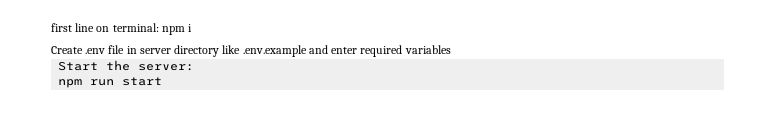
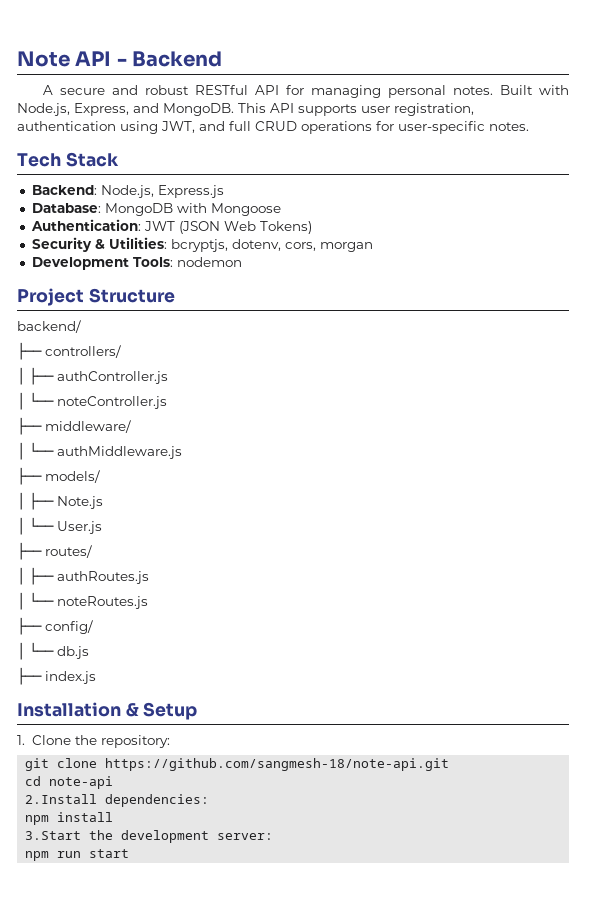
- first line on terminal: npm i
- Create .env file in server directory like .env.example and enter required variables
- Start the server:
+ Note API - Backend
+ A secure and robust RESTful API for managing personal notes. Built with Node.js, Express, and MongoDB. This API supports user registration, authentication using JWT, and full CRUD operations for user-specific notes.
+ Tech Stack
+ Backend: Node.js, Express.js
+ Database: MongoDB with Mongoose
+ Authentication: JWT (JSON Web Tokens)
+ Security & Utilities: bcryptjs, dotenv, cors, morgan
+ Development Tools: nodemon
+ Project Structure
+ backend/
+ ├── controllers/
+ │ ├── authController.js
+ │ └── noteController.js
+ ├── middleware/
+ │ └── authMiddleware.js
+ ├── models/
+ │ ├── Note.js
+ │ └── User.js
+ ├── routes/
+ │ ├── authRoutes.js
+ │ └── noteRoutes.js
+ ├── config/
+ │ └── db.js
+ ├── index.js
+ Installation & Setup
+ 1. Clone the repository:
+ git clone https://github.com/sangmesh-18/note-api.git
+ cd note-api
+ 2.Install dependencies:
+ npm install
+ 3.Start the development server:

